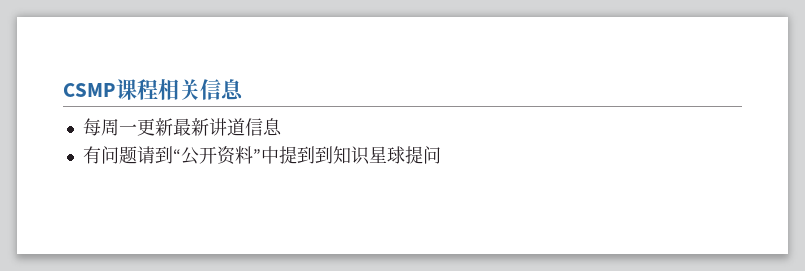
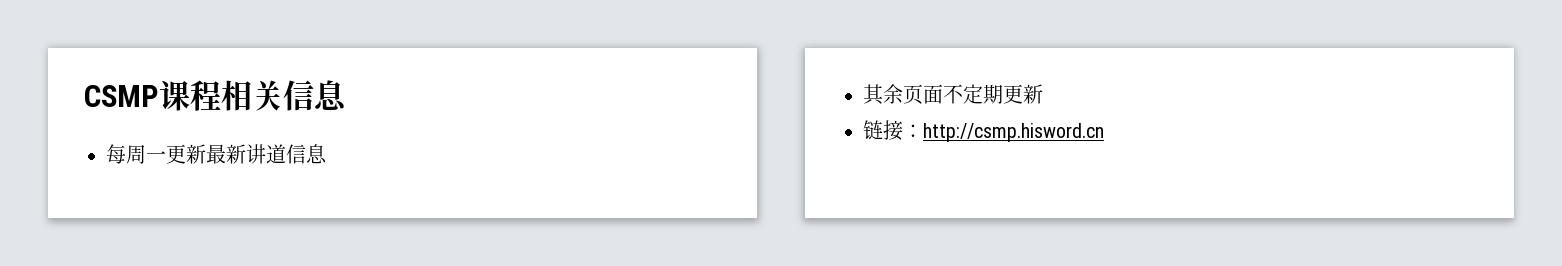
- 有问题请到“公开资料”中提到到知识星球提问
+ 其余页面不定期更新
+ 链接：http://csmp.hisword.cn

